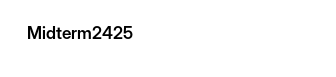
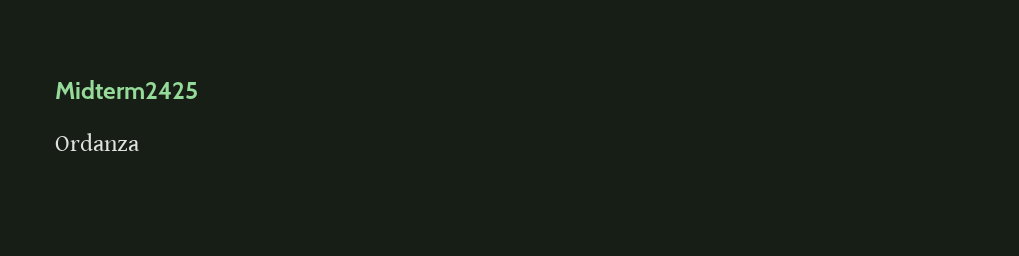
+ Ordanza

